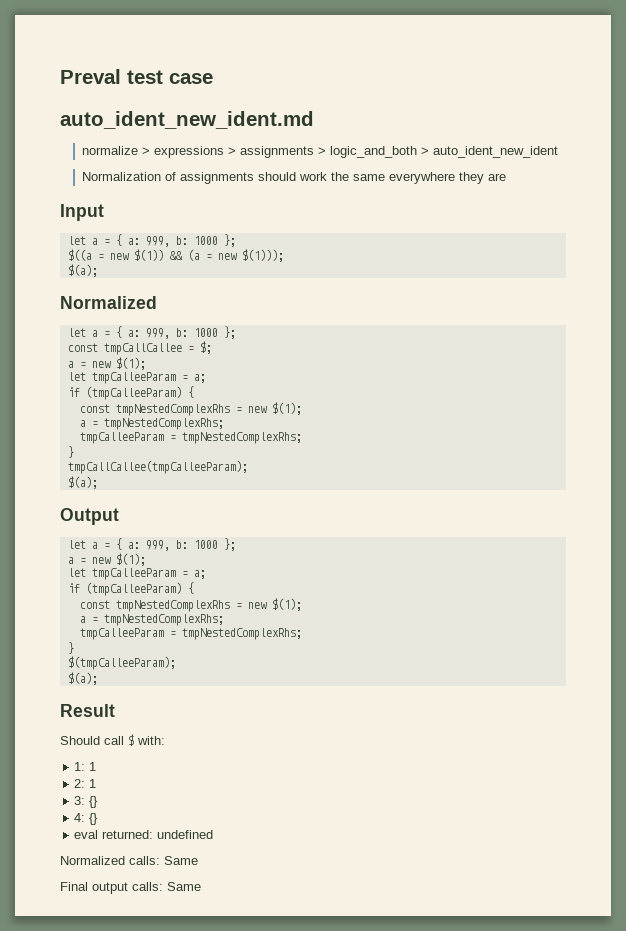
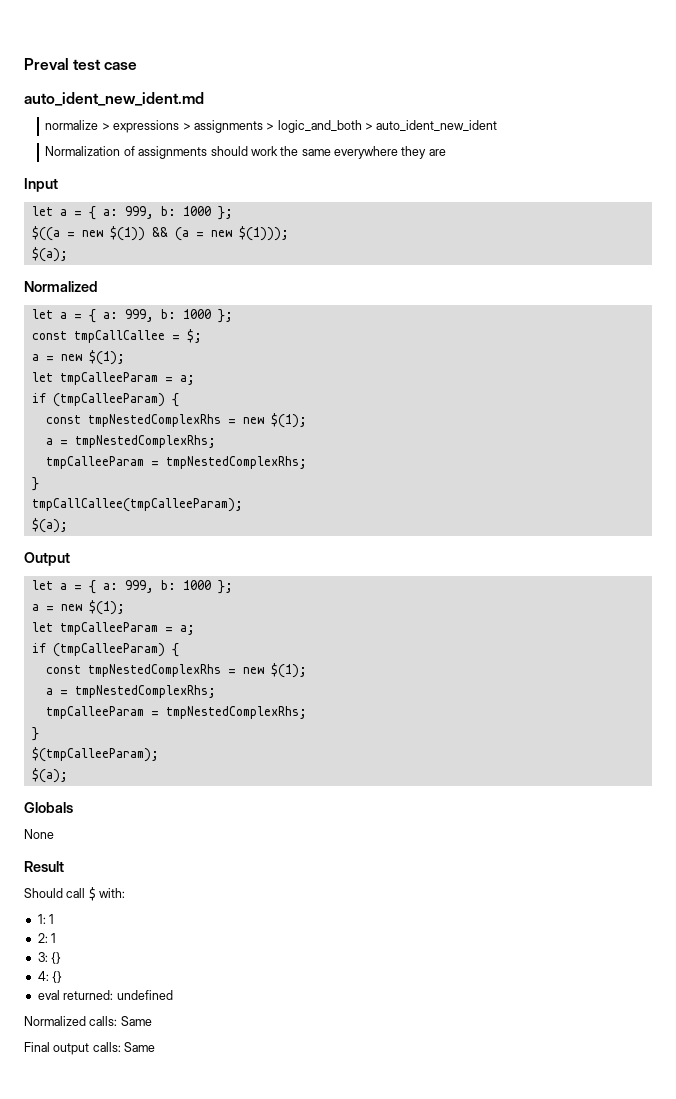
+ Globals
+ None

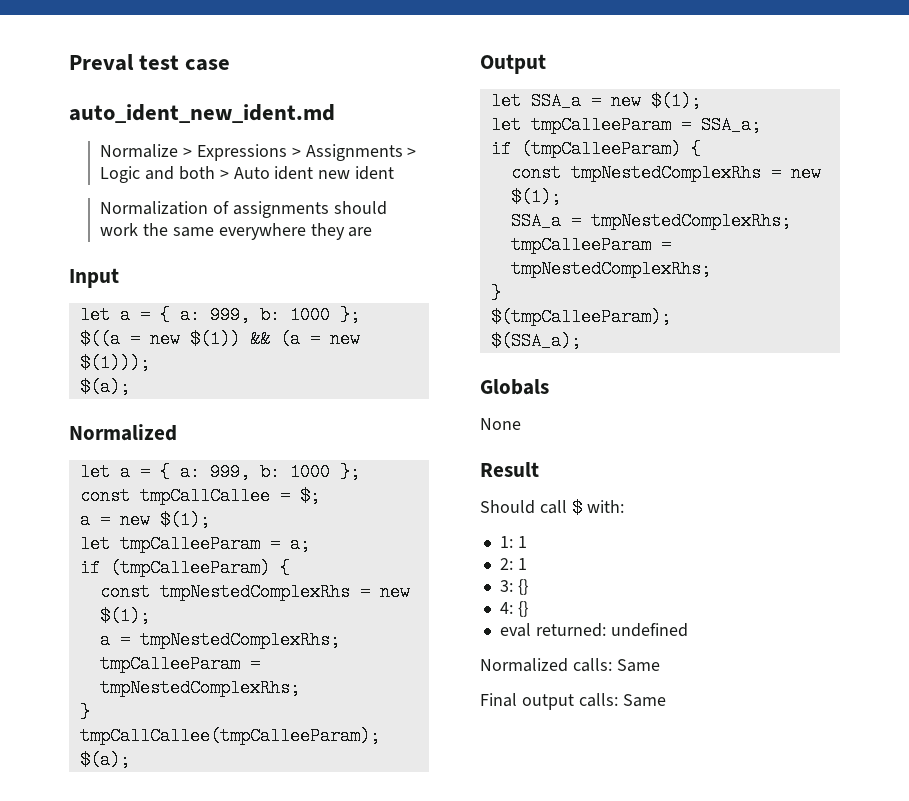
- normalize > expressions > assignments > logic_and_both > auto_ident_new_ident
+ Normalize > Expressions > Assignments > Logic and both > Auto ident new ident
  Output
- let a = { a: 999, b: 1000 };
- a = new $(1);
- let tmpCalleeParam = a;
+ let SSA_a = new $(1);
+ let tmpCalleeParam = SSA_a;
  if (tmpCalleeParam) {
  const tmpNestedComplexRhs = new $(1);
- a = tmpNestedComplexRhs;
+ SSA_a = tmpNestedComplexRhs;
  $(tmpCalleeParam);
- $(a);
+ $(SSA_a);

